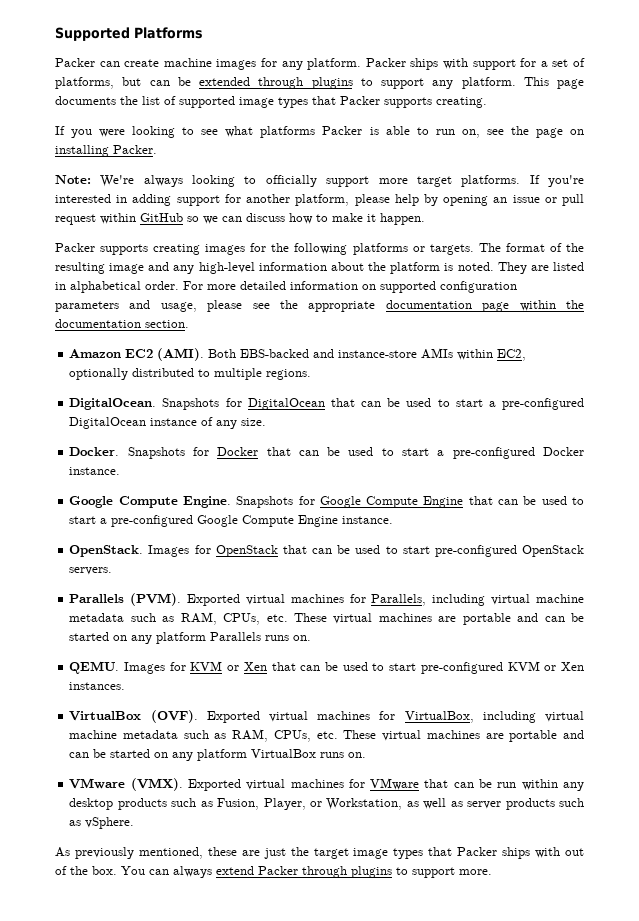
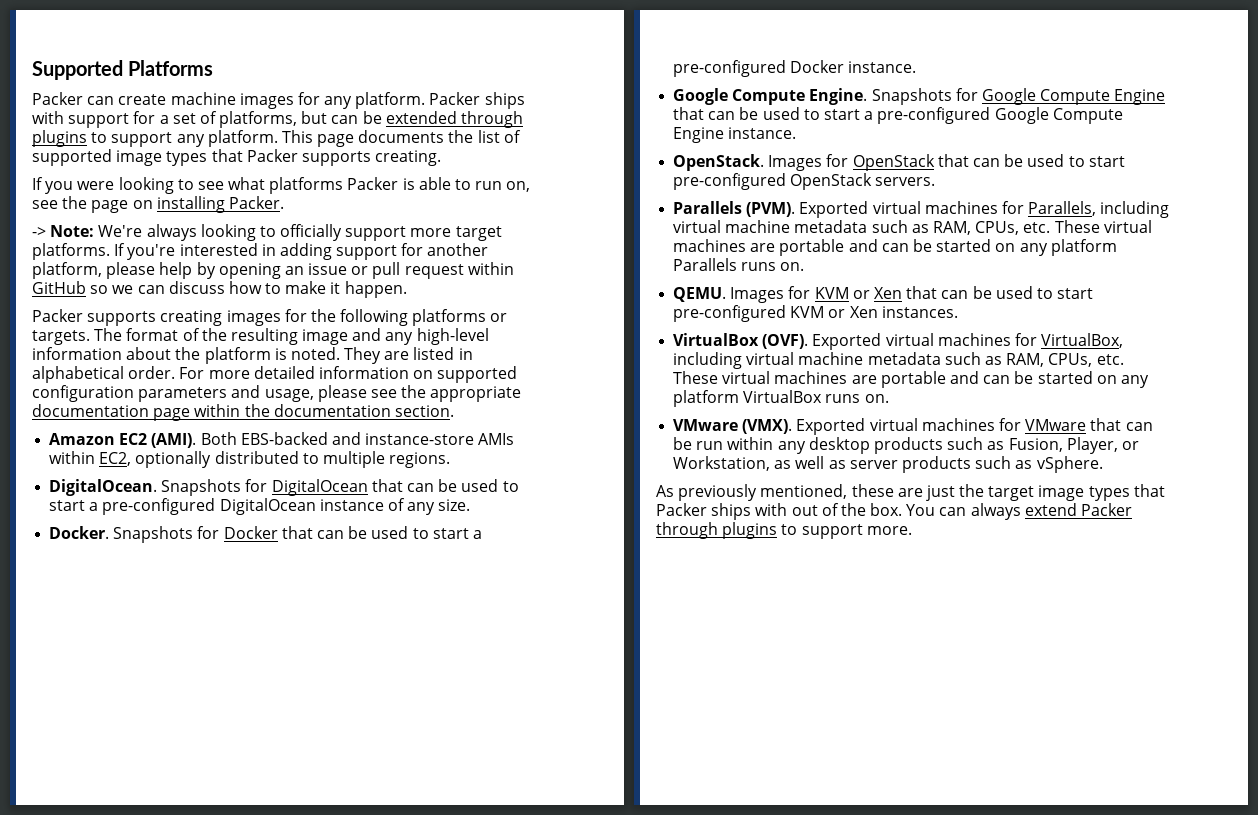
- Note: We're always looking to officially support more target platforms.
+ -> Note: We're always looking to officially support more target platforms.

